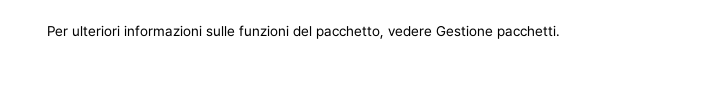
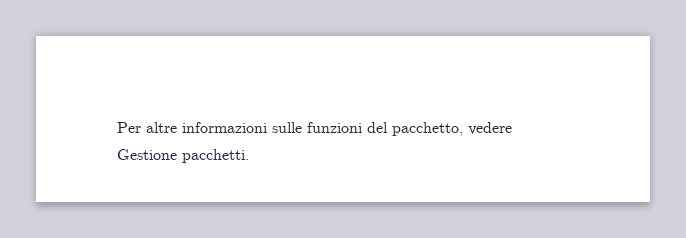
- Per ulteriori informazioni sulle funzioni del pacchetto, vedere Gestione pacchetti.
+ Per altre informazioni sulle funzioni del pacchetto, vedere Gestione pacchetti.

